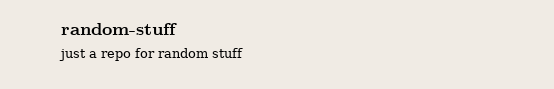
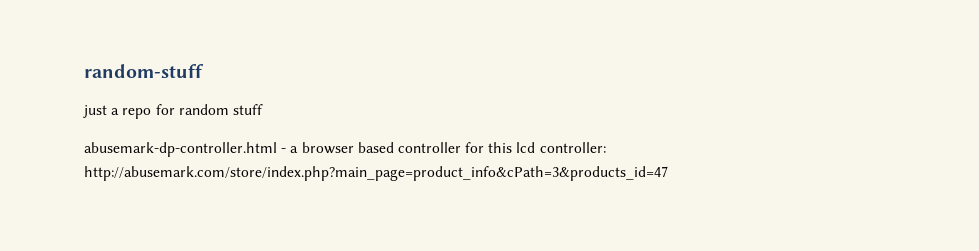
+ abusemark-dp-controller.html - a browser based controller for this lcd controller: http://abusemark.com/store/index.php?main_page=product_info&cPath=3&products_id=47

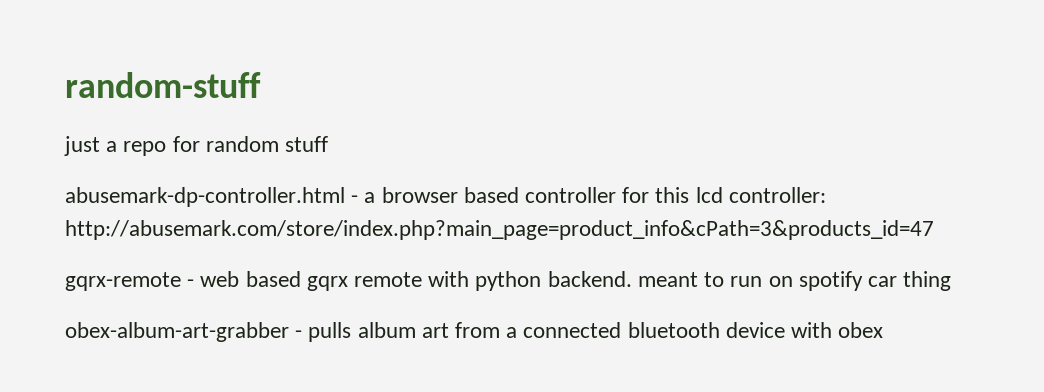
+ gqrx-remote - web based gqrx remote with python backend. meant to run on spotify car thing
+ obex-album-art-grabber - pulls album art from a connected bluetooth device with obex

